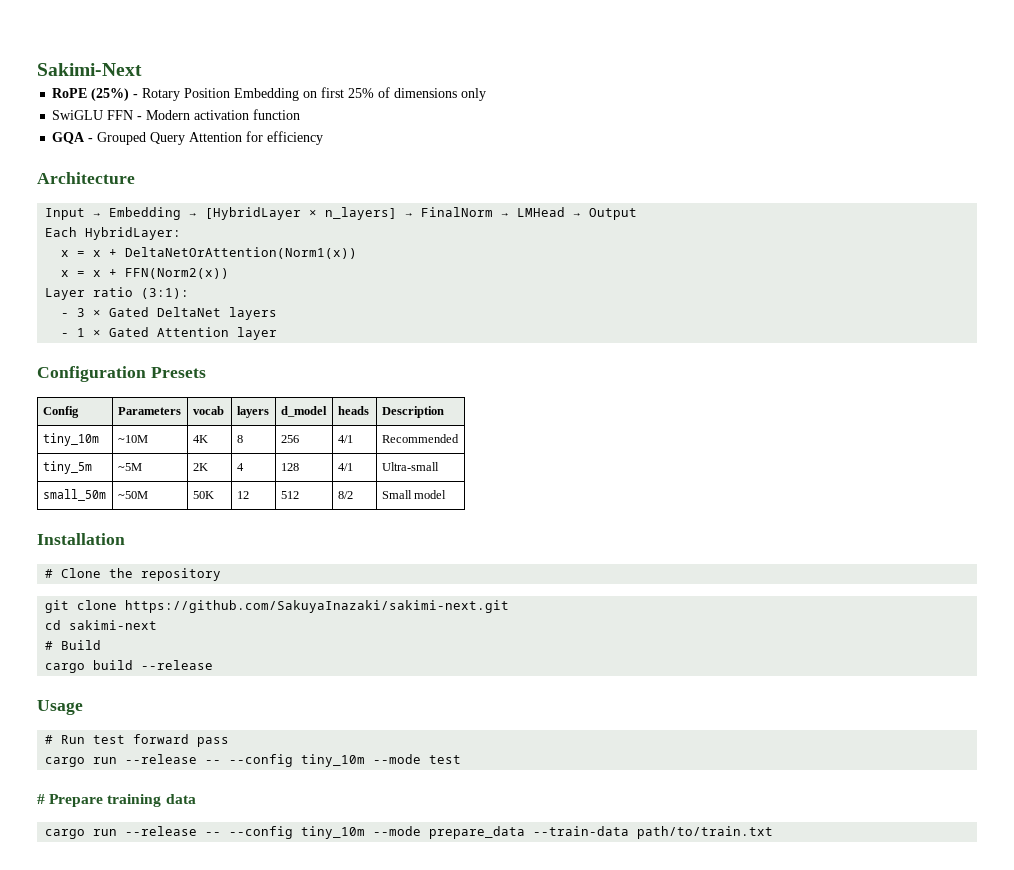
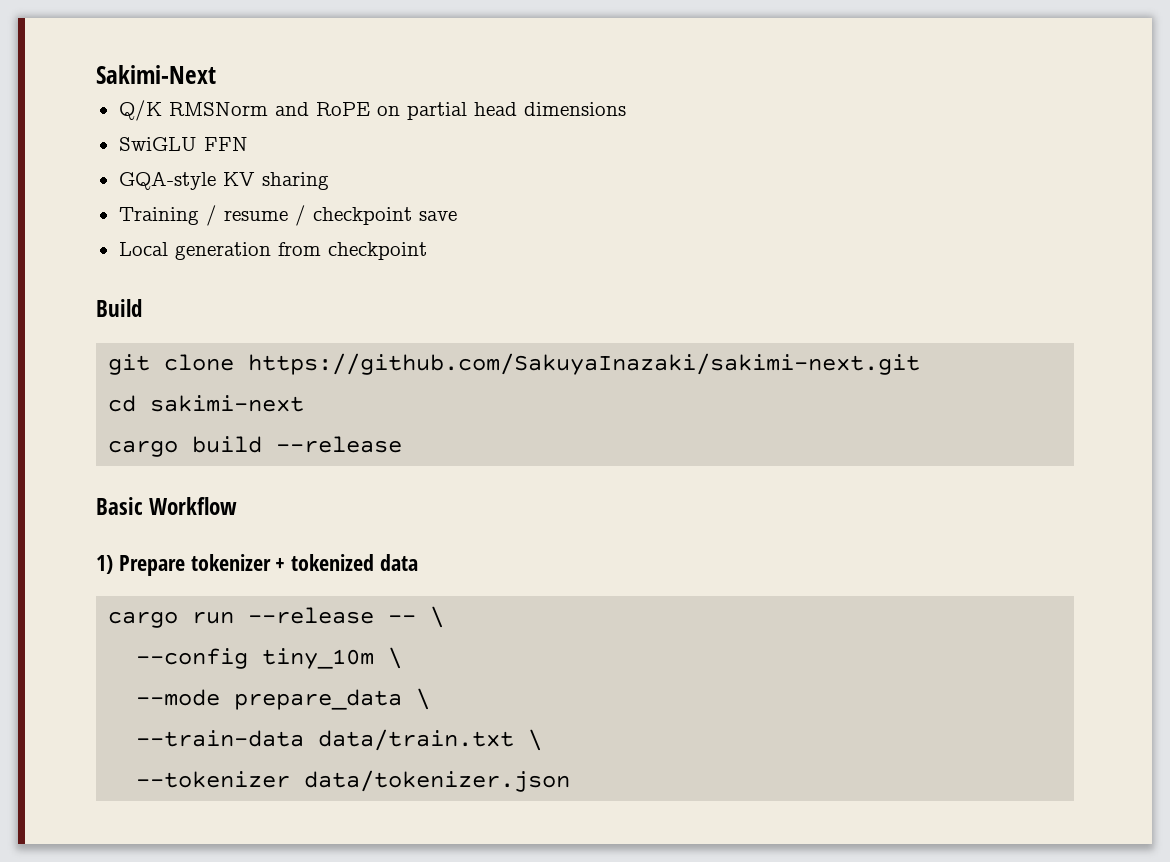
- RoPE (25%) - Rotary Position Embedding on first 25% of dimensions only
+ Q/K RMSNorm and RoPE on partial head dimensions
- SwiGLU FFN - Modern activation function
- GQA - Grouped Query Attention for efficiency
- Architecture
- Input → Embedding → [HybridLayer × n_layers] → FinalNorm → LMHead → Output
- Each HybridLayer:
- x = x + DeltaNetOrAttention(Norm1(x))
- x = x + FFN(Norm2(x))
- Layer ratio (3:1):
- - 3 × Gated DeltaNet layers
- - 1 × Gated Attention layer
- Configuration Presets
- Config | Parameters | vocab | layers | d_model | heads | Description
- tiny_10m | ~10M | 4K | 8 | 256 | 4/1 | Recommended
- tiny_5m | ~5M | 2K | 4 | 128 | 4/1 | Ultra-small
- small_50m | ~50M | 50K | 12 | 512 | 8/2 | Small model
- Installation
- # Clone the repository
+ SwiGLU FFN
+ GQA-style KV sharing
+ Training / resume / checkpoint save
+ Local generation from checkpoint
+ Build
- # Build
- Usage
- # Run test forward pass
- cargo run --release -- --config tiny_10m --mode test
- # Prepare training data
+ Basic Workflow
+ 1) Prepare tokenizer + tokenized data
- cargo run --release -- --config tiny_10m --mode prepare_data --train-data path/to/train.txt
+ cargo run --release -- \
+ --config tiny_10m \
+ --mode prepare_data \
+ --train-data data/train.txt \
+ --tokenizer data/tokenizer.json

